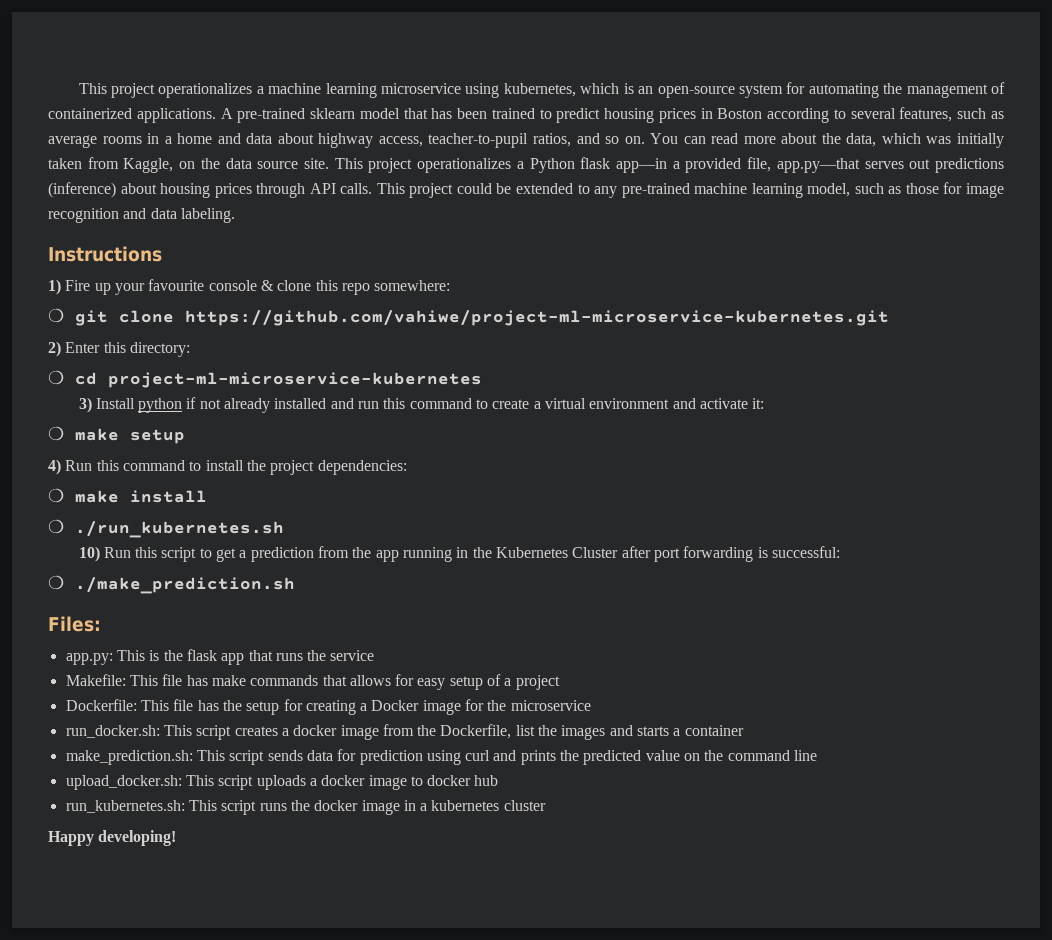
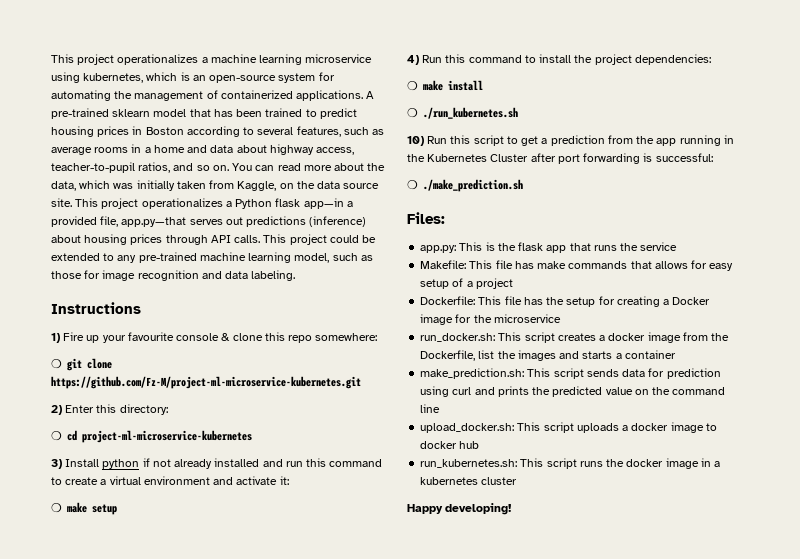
- ❍ git clone https://github.com/vahiwe/project-ml-microservice-kubernetes.git
+ ❍ git clone https://github.com/Fz-M/project-ml-microservice-kubernetes.git

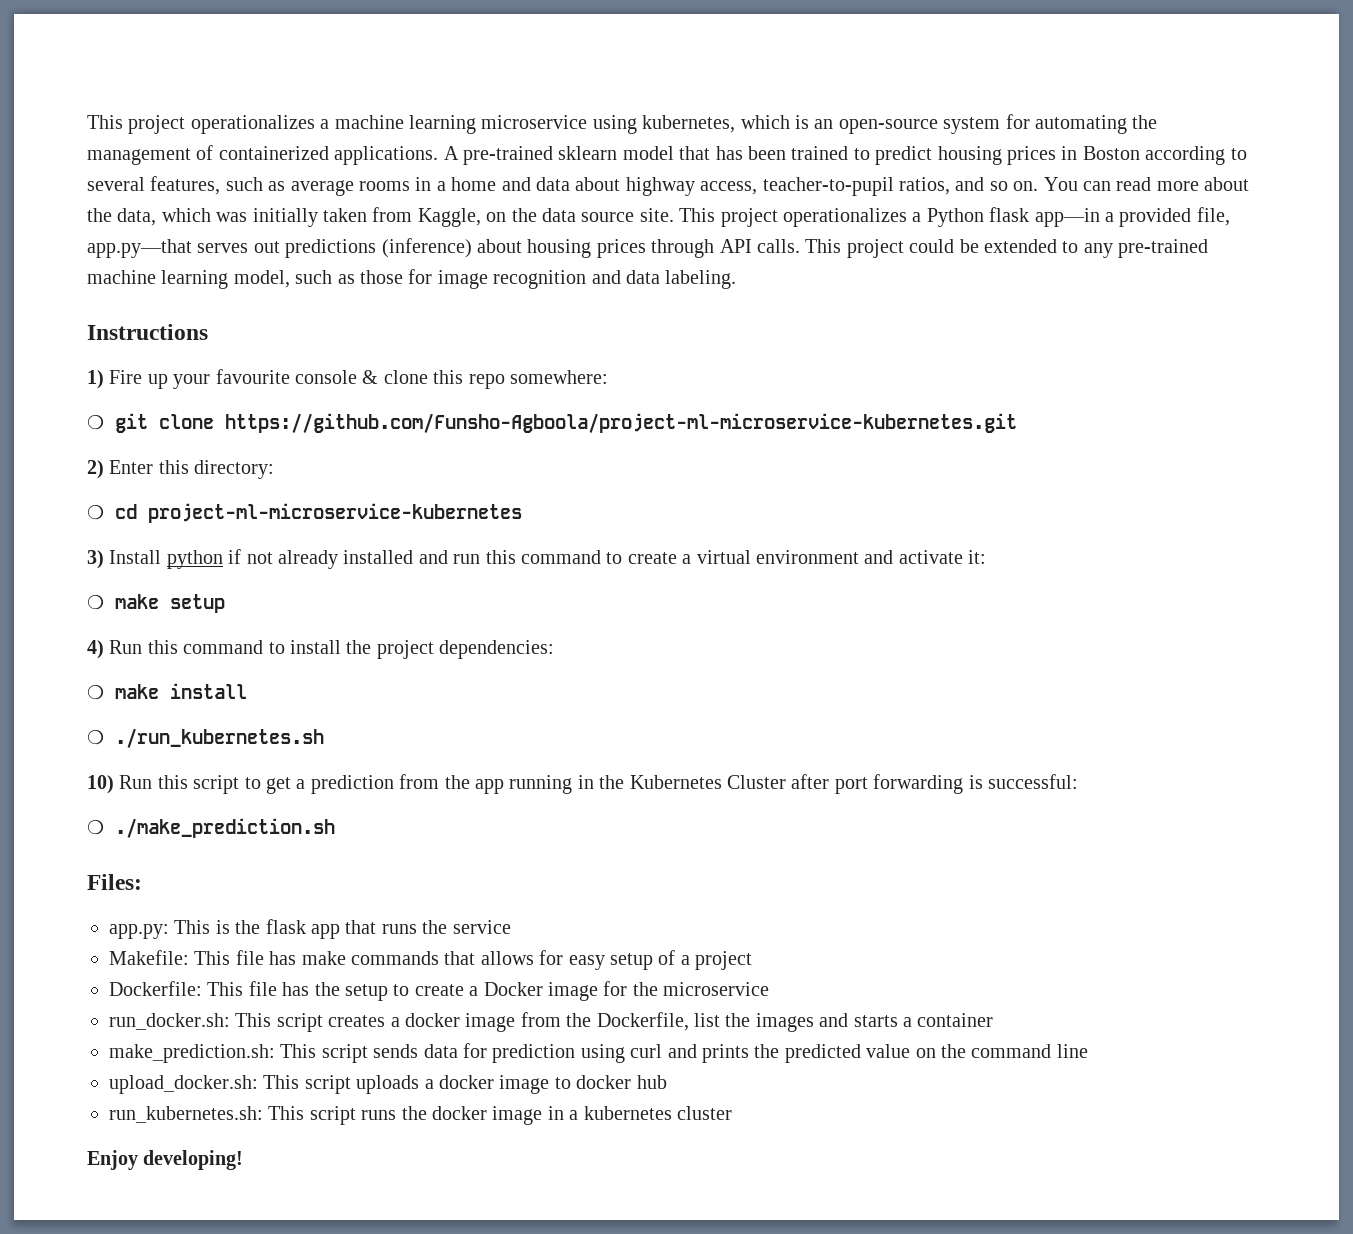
- ❍ git clone https://github.com/Fz-M/project-ml-microservice-kubernetes.git
+ ❍ git clone https://github.com/Funsho-Agboola/project-ml-microservice-kubernetes.git
- Dockerfile: This file has the setup for creating a Docker image for the microservice
+ Dockerfile: This file has the setup to create a Docker image for the microservice
- Happy developing!
+ Enjoy developing!

